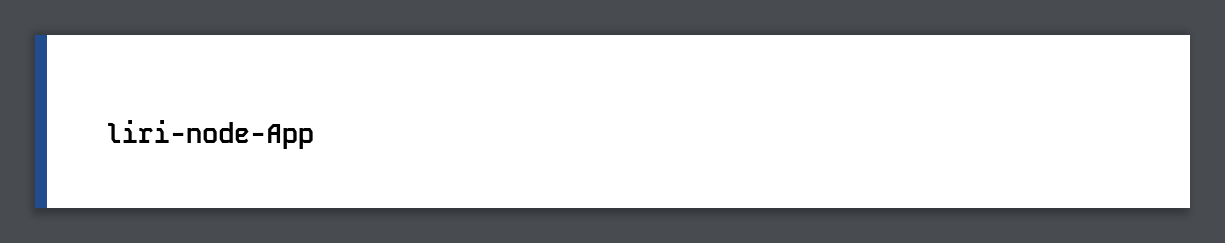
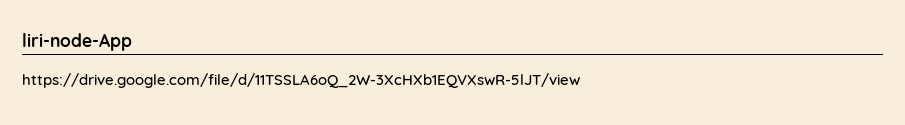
+ https://drive.google.com/file/d/11TSSLA6oQ_2W-3XcHXb1EQVXswR-5lJT/view

